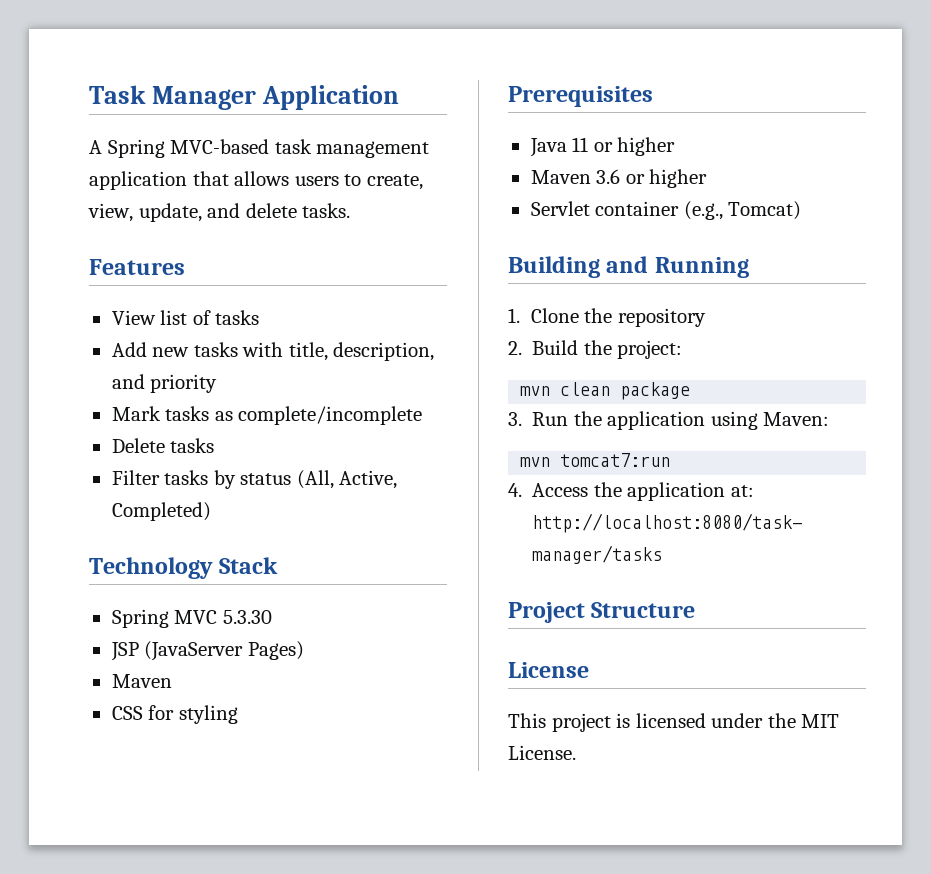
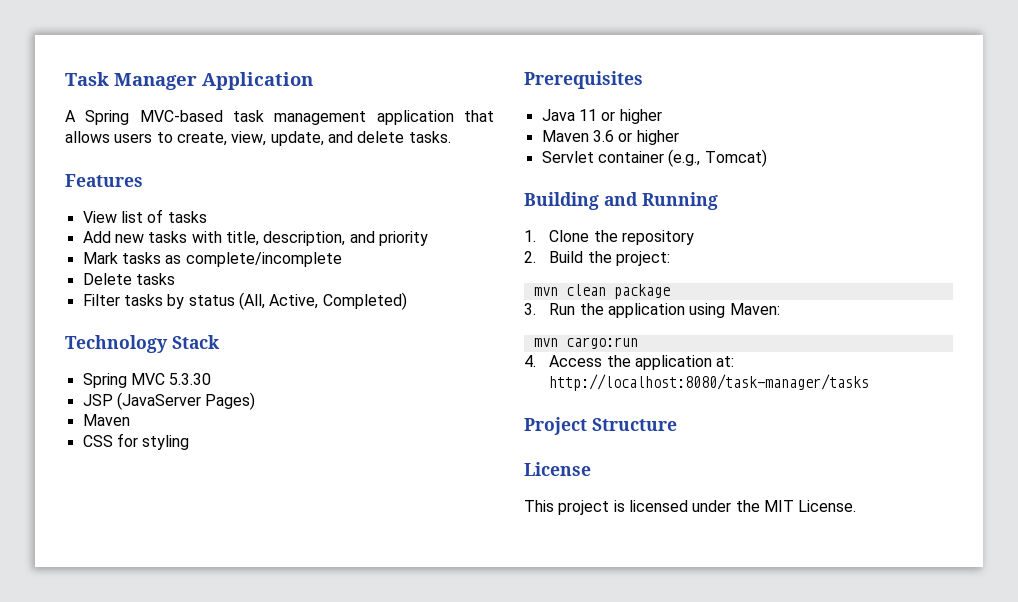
- mvn tomcat7:run
+ mvn cargo:run

